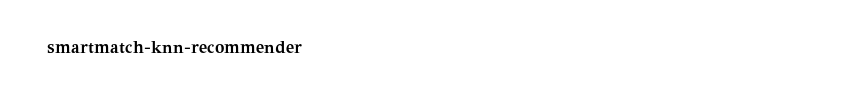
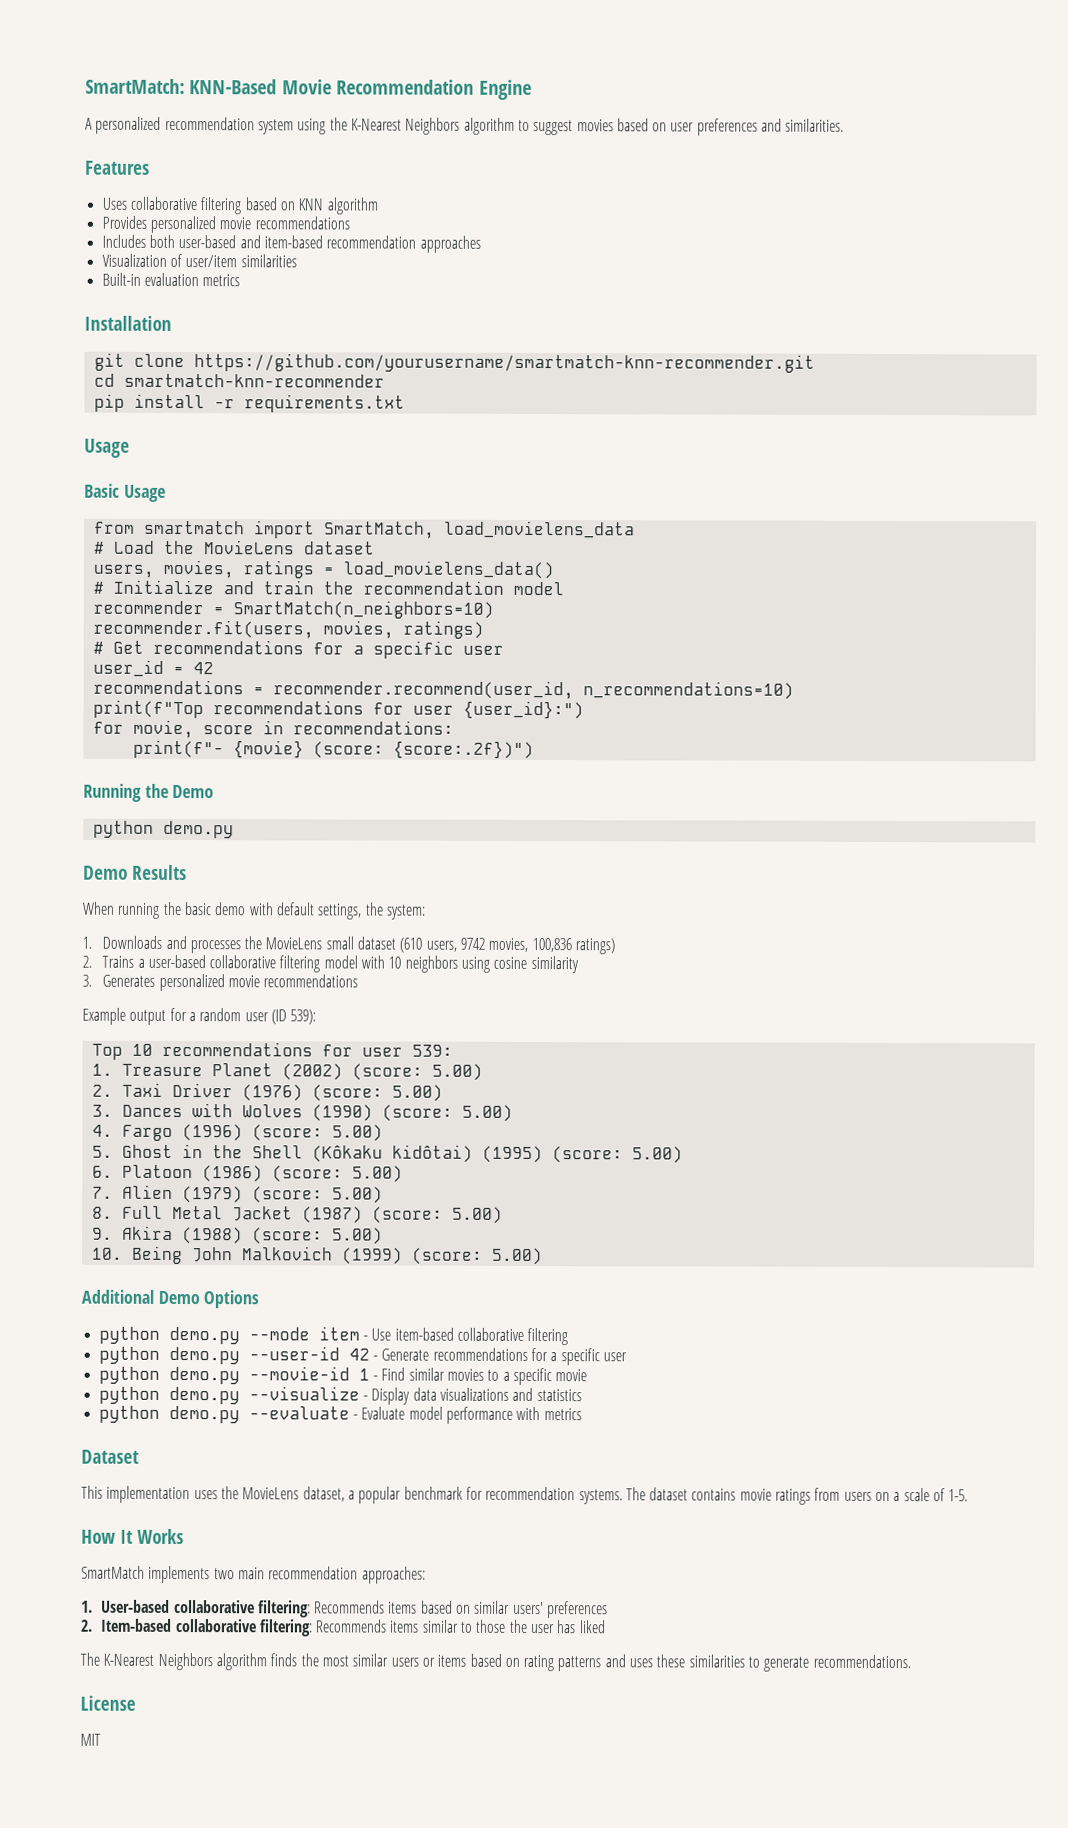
- smartmatch-knn-recommender
+ SmartMatch: KNN-Based Movie Recommendation Engine
+ A personalized recommendation system using the K-Nearest Neighbors algorithm to suggest movies based on user preferences and similarities.
+ Features
+ Uses collaborative filtering based on KNN algorithm
+ Provides personalized movie recommendations
+ Includes both user-based and item-based recommendation approaches
+ Visualization of user/item similarities
+ Built-in evaluation metrics
+ Installation
+ git clone https://github.com/yourusername/smartmatch-knn-recommender.git
+ cd smartmatch-knn-recommender
+ pip install -r requirements.txt
+ Usage
+ Basic Usage
+ from smartmatch import SmartMatch, load_movielens_data
+ # Load the MovieLens dataset
+ users, movies, ratings = load_movielens_data()
+ # Initialize and train the recommendation model
+ recommender = SmartMatch(n_neighbors=10)
+ recommender.fit(users, movies, ratings)
+ # Get recommendations for a specific user
+ user_id = 42
+ recommendations = recommender.recommend(user_id, n_recommendations=10)
+ print(f"Top recommendations for user {user_id}:")
+ for movie, score in recommendations:
+ print(f"- {movie} (score: {score:.2f})")
+ Running the Demo
+ python demo.py
+ Demo Results
+ When running the basic demo with default settings, the system:
+ 1. Downloads and processes the MovieLens small dataset (610 users, 9742 movies, 100,836 ratings)
+ 2. Trains a user-based collaborative filtering model with 10 neighbors using cosine similarity
+ 3. Generates personalized movie recommendations
+ Example output for a random user (ID 539):
+ Top 10 recommendations for user 539:
+ 1. Treasure Planet (2002) (score: 5.00)
+ 2. Taxi Driver (1976) (score: 5.00)
+ 3. Dances with Wolves (1990) (score: 5.00)
+ 4. Fargo (1996) (score: 5.00)
+ 5. Ghost in the Shell (Kôkaku kidôtai) (1995) (score: 5.00)
+ 6. Platoon (1986) (score: 5.00)
+ 7. Alien (1979) (score: 5.00)
+ 8. Full Metal Jacket (1987) (score: 5.00)
+ 9. Akira (1988) (score: 5.00)
+ 10. Being John Malkovich (1999) (score: 5.00)
+ Additional Demo Options
+ python demo.py --mode item - Use item-based collaborative filtering
+ python demo.py --user-id 42 - Generate recommendations for a specific user
+ python demo.py --movie-id 1 - Find similar movies to a specific movie
+ python demo.py --visualize - Display data visualizations and statistics
+ python demo.py --evaluate - Evaluate model performance with metrics
+ Dataset
+ This implementation uses the MovieLens dataset, a popular benchmark for recommendation systems. The dataset contains movie ratings from users on a scale of 1-5.
+ How It Works
+ SmartMatch implements two main recommendation approaches:
+ 1. User-based collaborative filtering: Recommends items based on similar users' preferences
+ 2. Item-based collaborative filtering: Recommends items similar to those the user has liked
+ The K-Nearest Neighbors algorithm finds the most similar users or items based on rating patterns and uses these similarities to generate recommendations.
+ License
+ MIT

